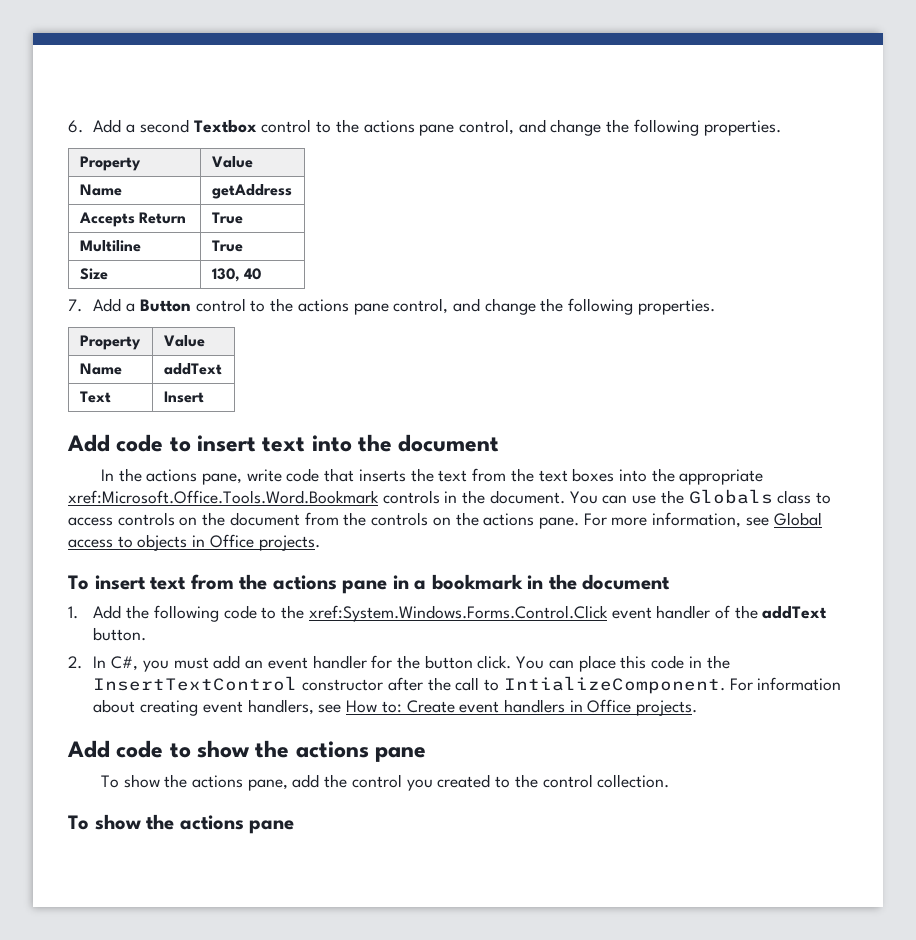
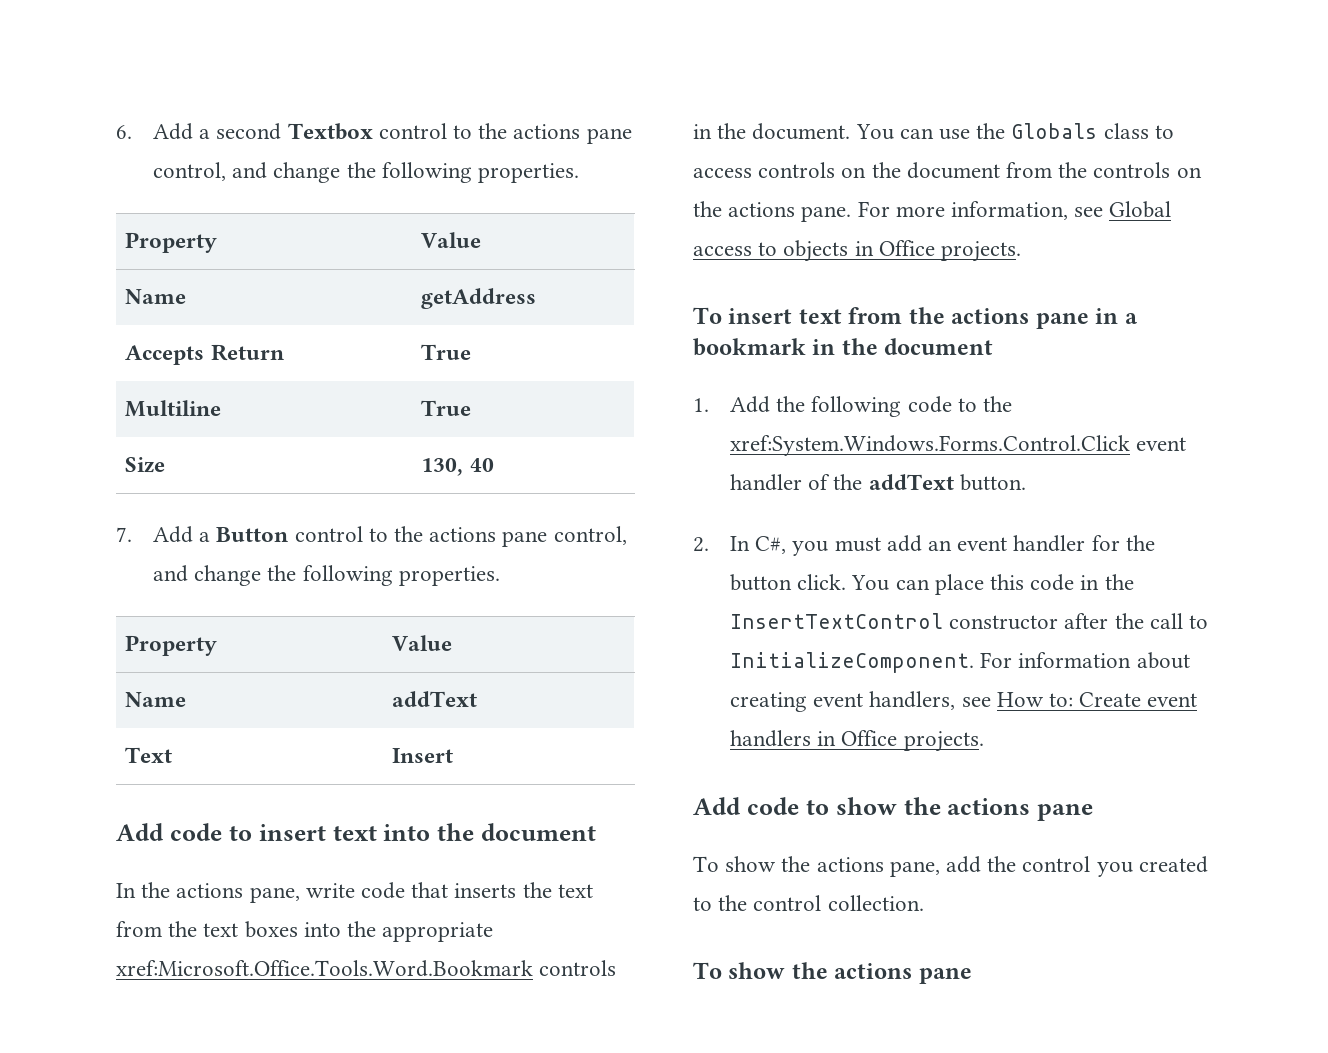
- You can place this code in the InsertTextControl constructor after the call to IntializeComponent.
+ You can place this code in the InsertTextControl constructor after the call to InitializeComponent.

